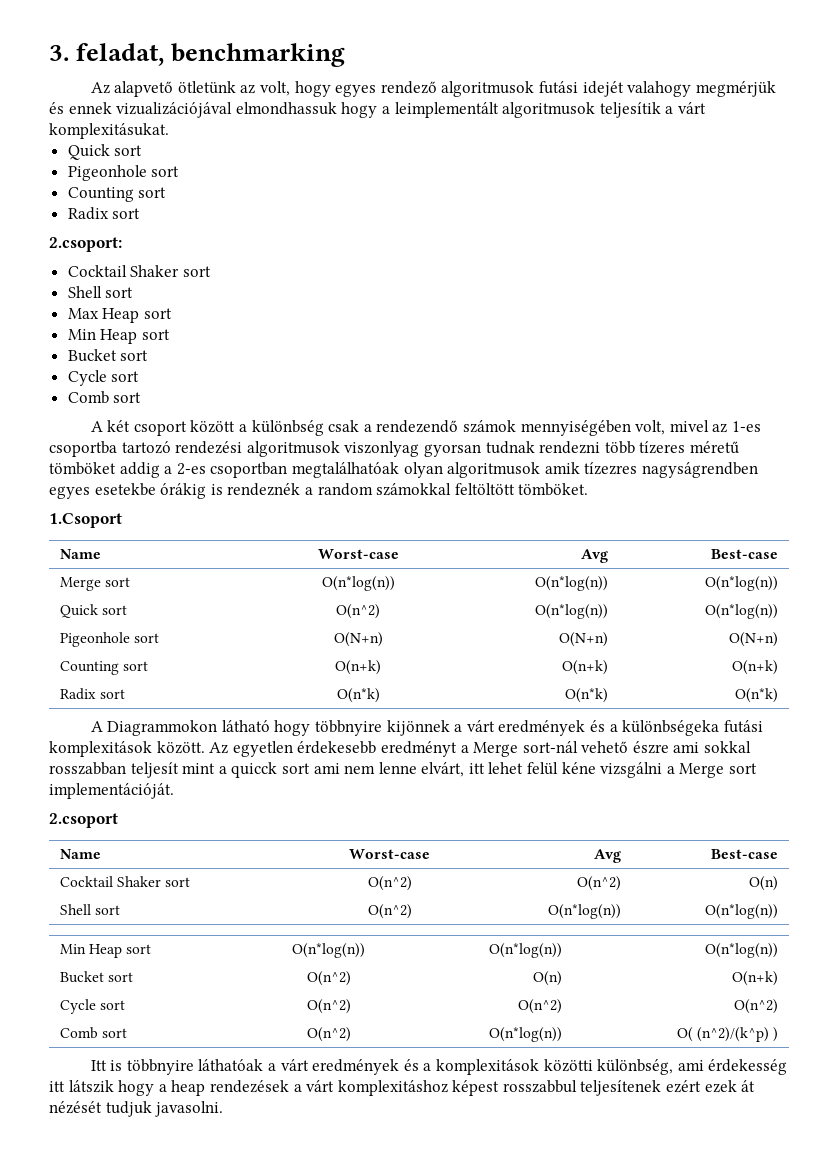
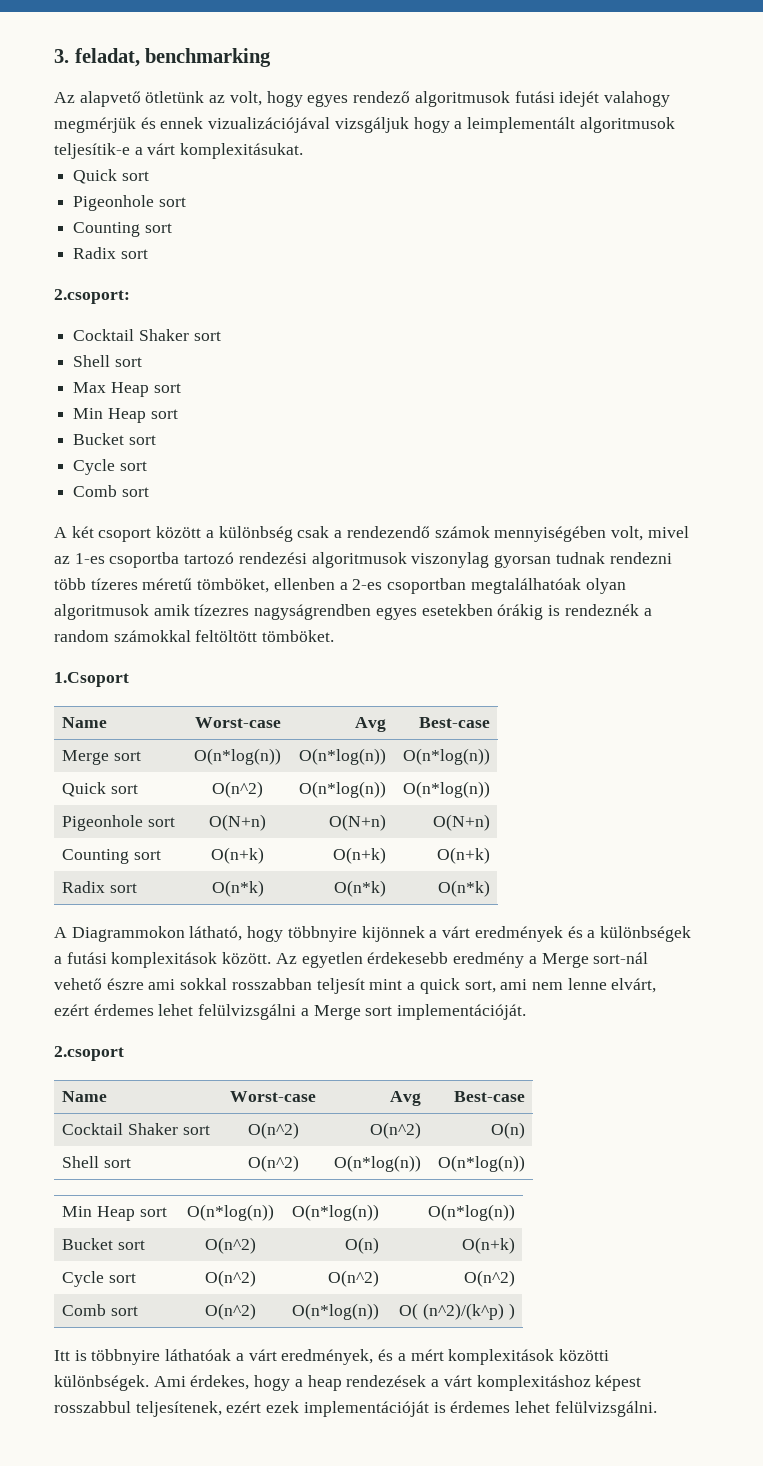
- Az alapvető ötletünk az volt, hogy egyes rendező algoritmusok futási idejét valahogy megmérjük és ennek vizualizációjával elmondhassuk hogy a leimplementált algoritmusok teljesítik a várt komplexitásukat.
+ Az alapvető ötletünk az volt, hogy egyes rendező algoritmusok futási idejét valahogy megmérjük és ennek vizualizációjával vizsgáljuk hogy a leimplementált algoritmusok teljesítik-e a várt komplexitásukat.
- A két csoport között a különbség csak a rendezendő számok mennyiségében volt, mivel az 1-es csoportba tartozó rendezési algoritmusok viszonlyag gyorsan tudnak rendezni több tízeres méretű tömböket addig a 2-es csoportban megtalálhatóak olyan algoritmusok amik tízezres nagyságrendben egyes esetekbe órákig is rendeznék a random számokkal feltöltött tömböket.
+ A két csoport között a különbség csak a rendezendő számok mennyiségében volt, mivel az 1-es csoportba tartozó rendezési algoritmusok viszonylag gyorsan tudnak rendezni több tízeres méretű tömböket, ellenben a 2-es csoportban megtalálhatóak olyan algoritmusok amik tízezres nagyságrendben egyes esetekben órákig is rendeznék a random számokkal feltöltött tömböket.
- A Diagrammokon látható hogy többnyire kijönnek a várt eredmények és a különbségeka futási komplexitások között.
+ A Diagrammokon látható, hogy többnyire kijönnek a várt eredmények és a különbségek a futási komplexitások között.
- Az egyetlen érdekesebb eredményt a Merge sort-nál vehető észre ami sokkal rosszabban teljesít mint a quicck sort ami nem lenne elvárt, itt lehet felül kéne vizsgálni a Merge sort implementációját.
+ Az egyetlen érdekesebb eredmény a Merge sort-nál vehető észre ami sokkal rosszabban teljesít mint a quick sort, ami nem lenne elvárt, ezért érdemes lehet felülvizsgálni a Merge sort implementációját.
- Itt is többnyire láthatóak a várt eredmények és a komplexitások közötti különbség, ami érdekesség itt látszik hogy a heap rendezések a várt komplexitáshoz képest rosszabbul teljesítenek ezért ezek át nézését tudjuk javasolni.
+ Itt is többnyire láthatóak a várt eredmények, és a mért komplexitások közötti különbségek. Ami érdekes, hogy a heap rendezések a várt komplexitáshoz képest rosszabbul teljesítenek, ezért ezek implementációját is érdemes lehet felülvizsgálni.

